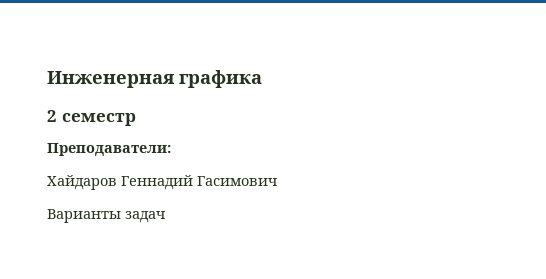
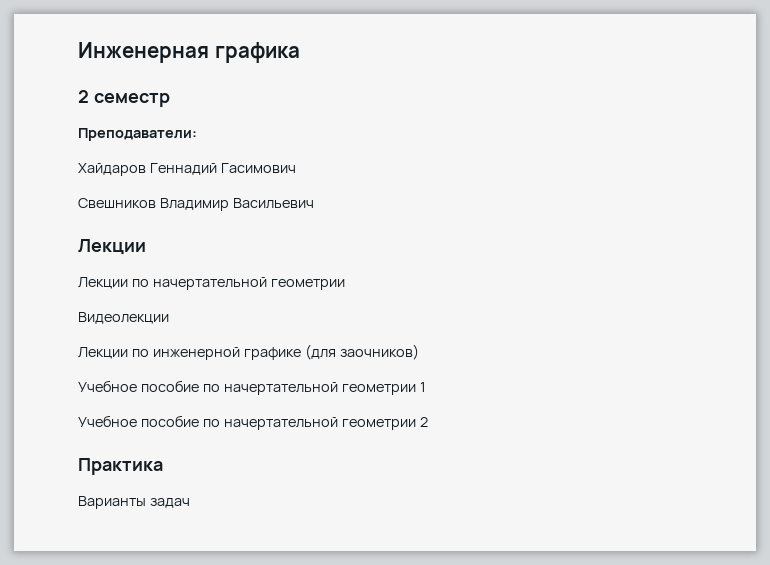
+ Свешников Владимир Васильевич
+ Лекции
+ Лекции по начертательной геометрии
+ Видеолекции
+ Лекции по инженерной графике (для заочников)
+ Учебное пособие по начертательной геометрии 1
+ Учебное пособие по начертательной геометрии 2
+ Практика

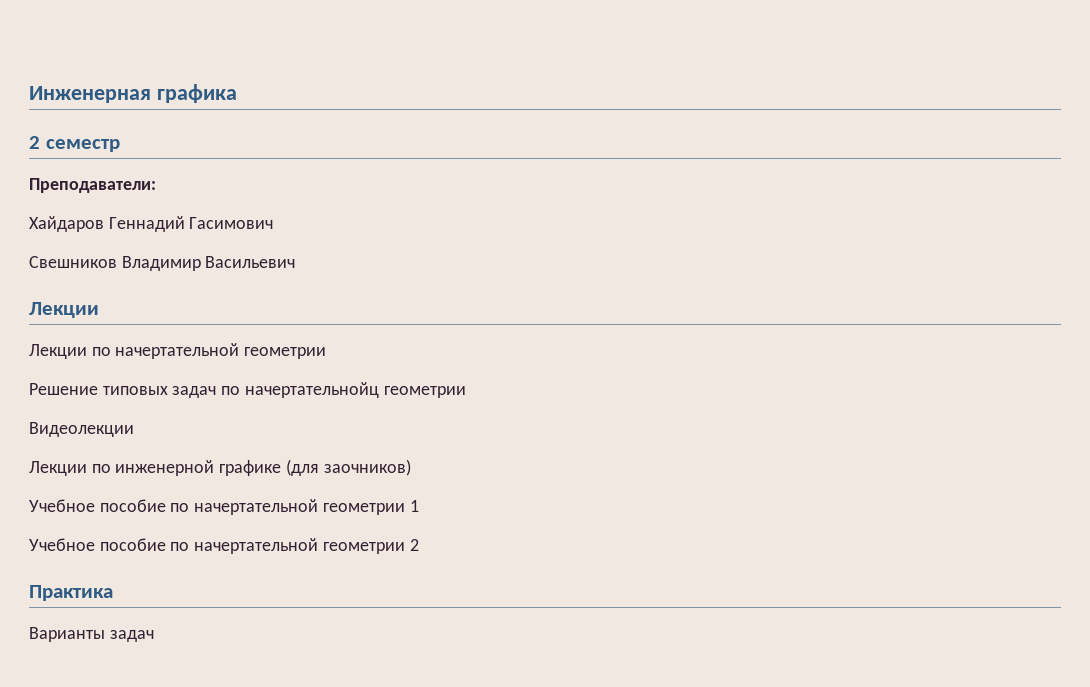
+ Решение типовых задач по начертательнойц геометрии

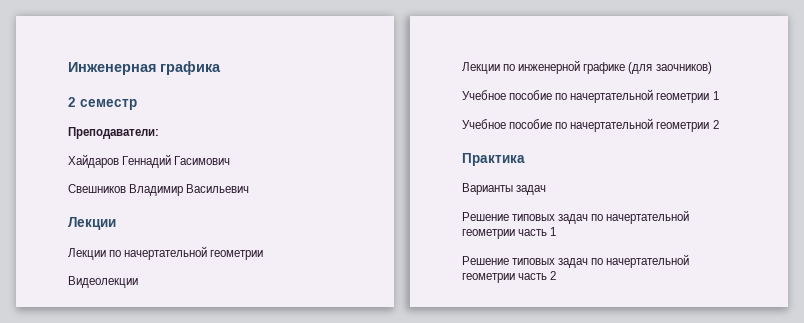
- Решение типовых задач по начертательнойц геометрии
+ Решение типовых задач по начертательной геометрии часть 1
+ Решение типовых задач по начертательной геометрии часть 2

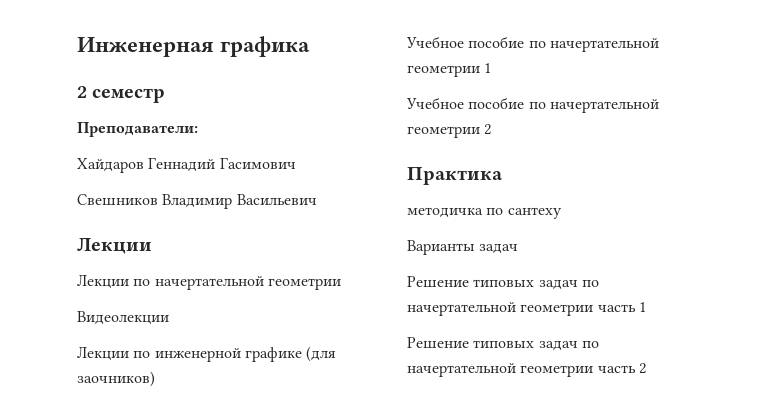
+ методичка по сантеху

